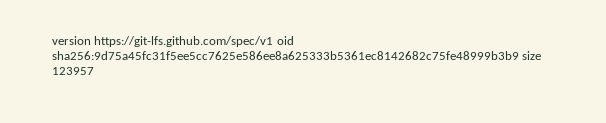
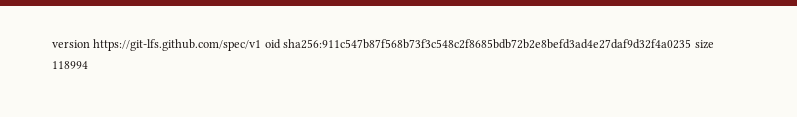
- version https://git-lfs.github.com/spec/v1 oid sha256:9d75a45fc31f5ee5cc7625e586ee8a625333b5361ec8142682c75fe48999b3b9 size 123957
+ version https://git-lfs.github.com/spec/v1 oid sha256:911c547b87f568b73f3c548c2f8685bdb72b2e8befd3ad4e27daf9d32f4a0235 size 118994

